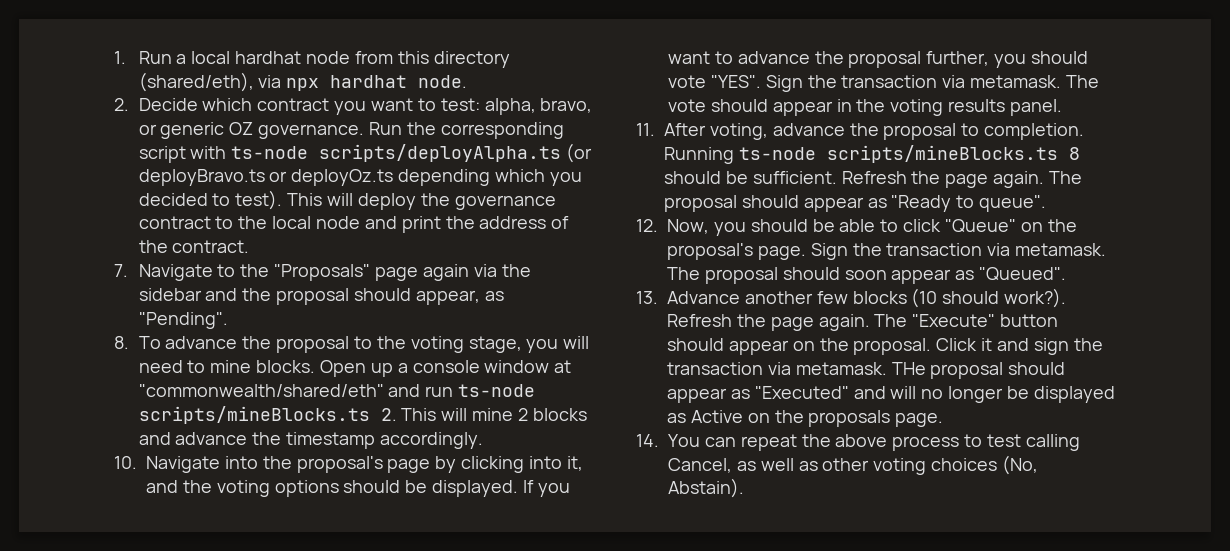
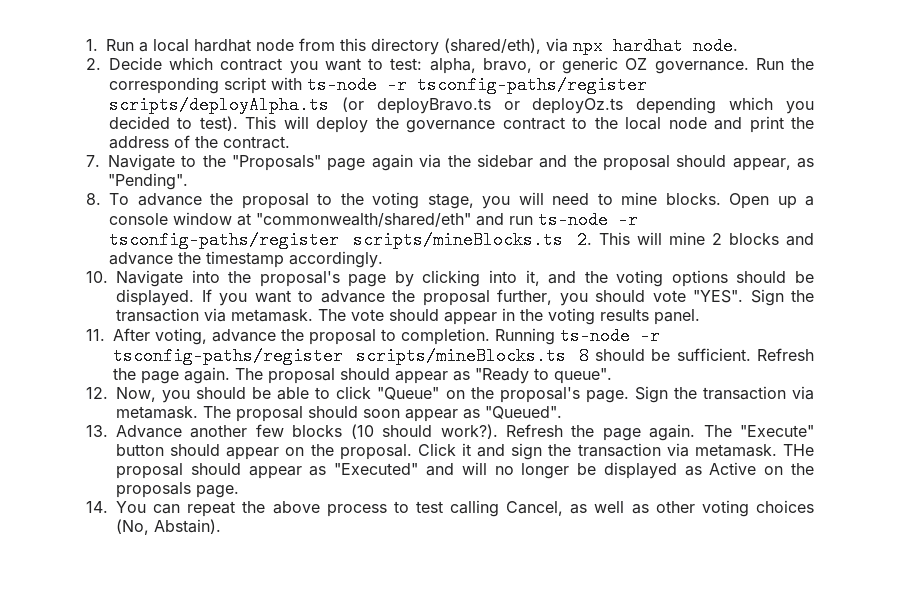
- Run the corresponding script with ts-node scripts/deployAlpha.ts (or deployBravo.ts or deployOz.ts depending which you decided to test).
+ Run the corresponding script with ts-node -r tsconfig-paths/register scripts/deployAlpha.ts (or deployBravo.ts or deployOz.ts depending which you decided to test).
- Open up a console window at "commonwealth/shared/eth" and run ts-node scripts/mineBlocks.ts 2. This will mine 2 blocks and advance the timestamp accordingly.
+ Open up a console window at "commonwealth/shared/eth" and run ts-node -r tsconfig-paths/register scripts/mineBlocks.ts 2. This will mine 2 blocks and advance the timestamp accordingly.
- Running ts-node scripts/mineBlocks.ts 8 should be sufficient.
+ Running ts-node -r tsconfig-paths/register scripts/mineBlocks.ts 8 should be sufficient.

